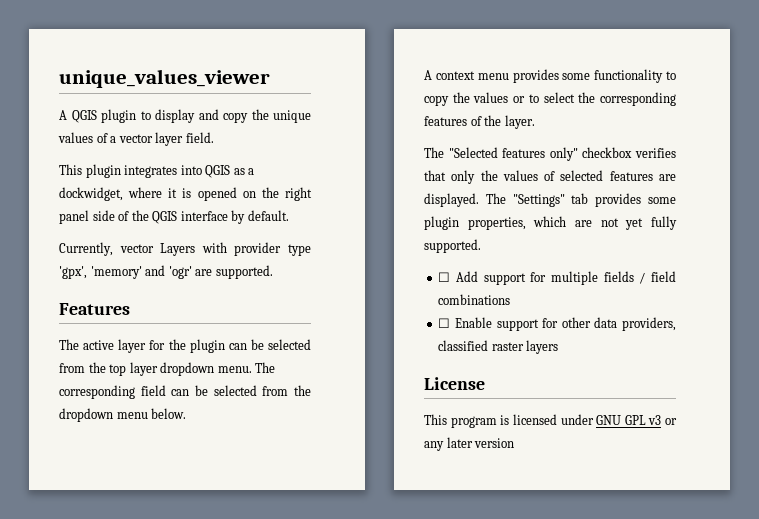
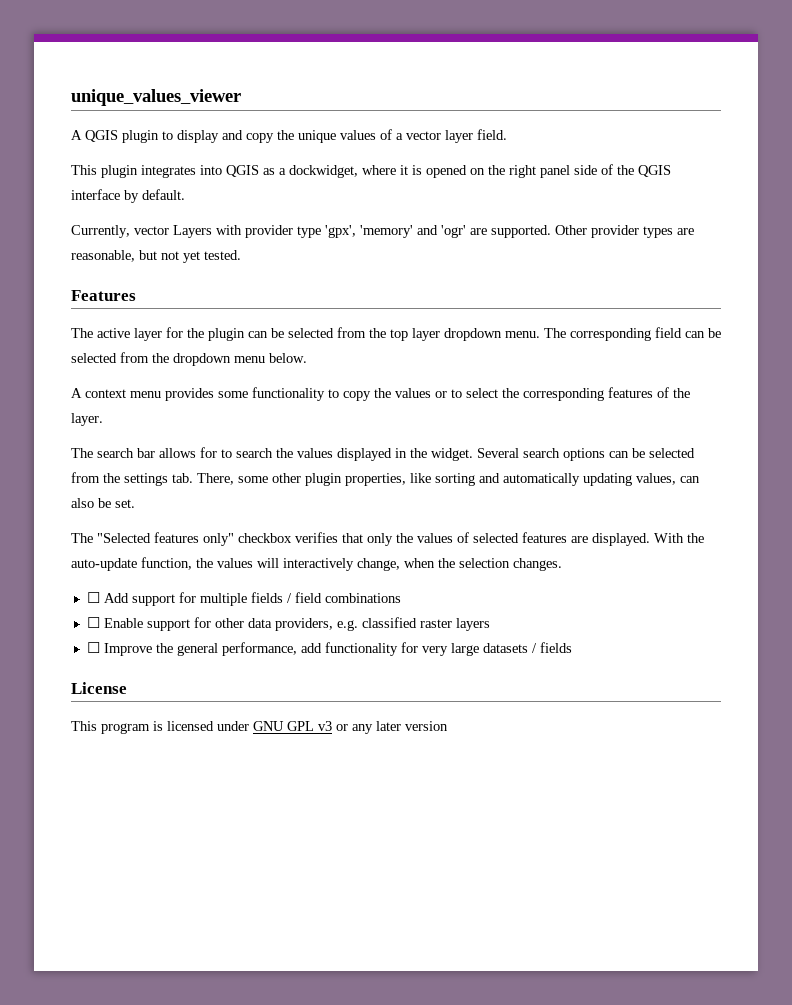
+ Other provider types are reasonable, but not yet tested.
+ The search bar allows for to search the values displayed in the widget. Several search options can be selected from the settings tab. There, some other plugin properties, like sorting and automatically updating values, can also be set.
- The "Settings" tab provides some plugin properties, which are not yet fully supported.
+ With the auto-update function, the values will interactively change, when the selection changes.
- ☐ Enable support for other data providers, classified raster layers
+ ☐ Enable support for other data providers, e.g. classified raster layers
+ ☐ Improve the general performance, add functionality for very large datasets / fields

